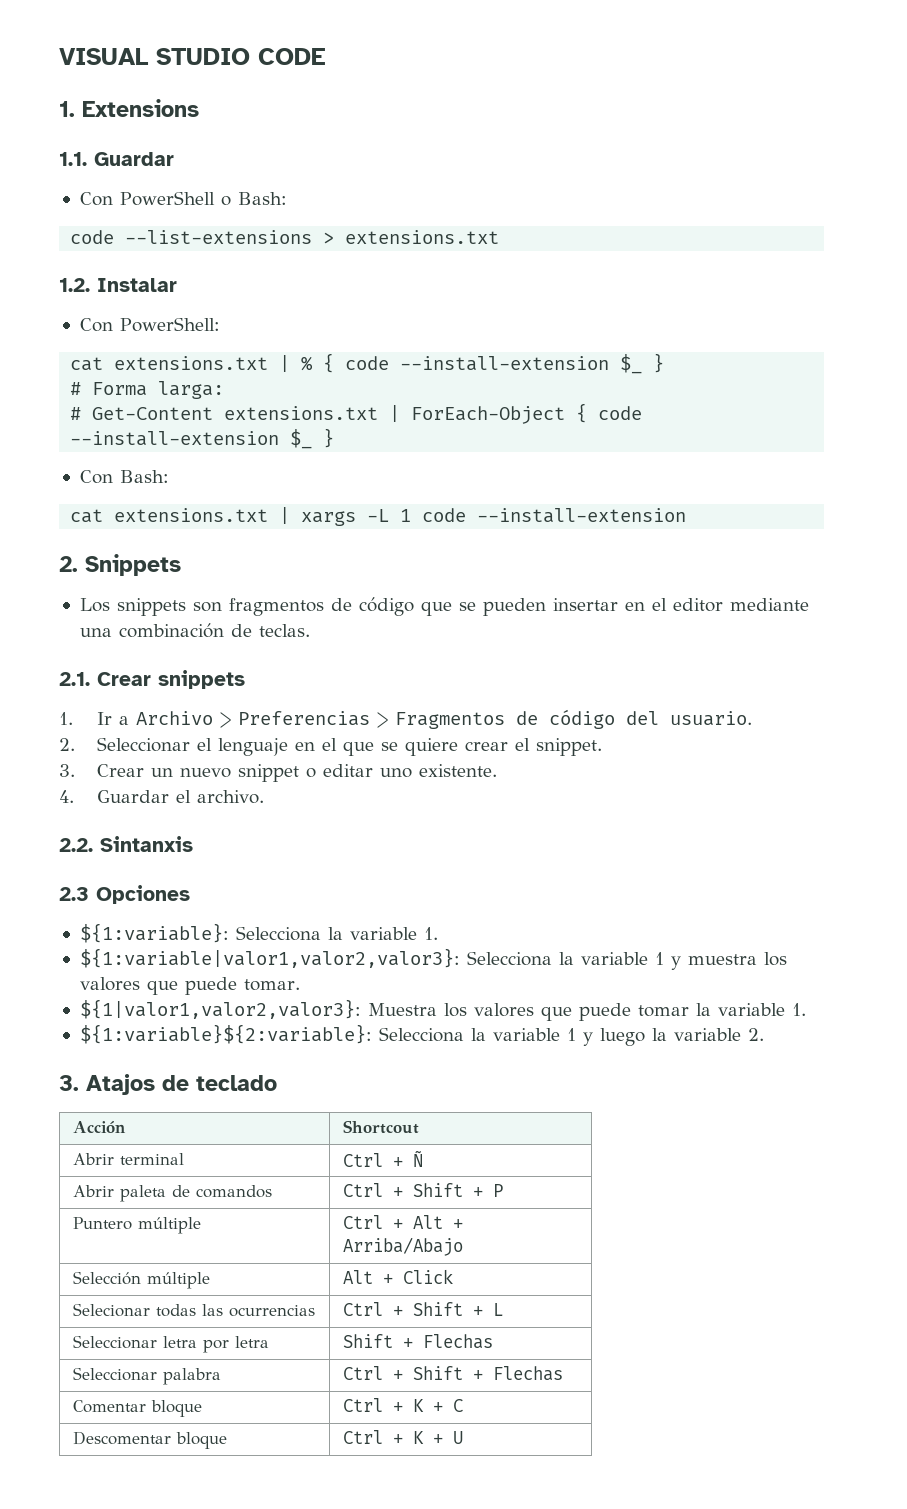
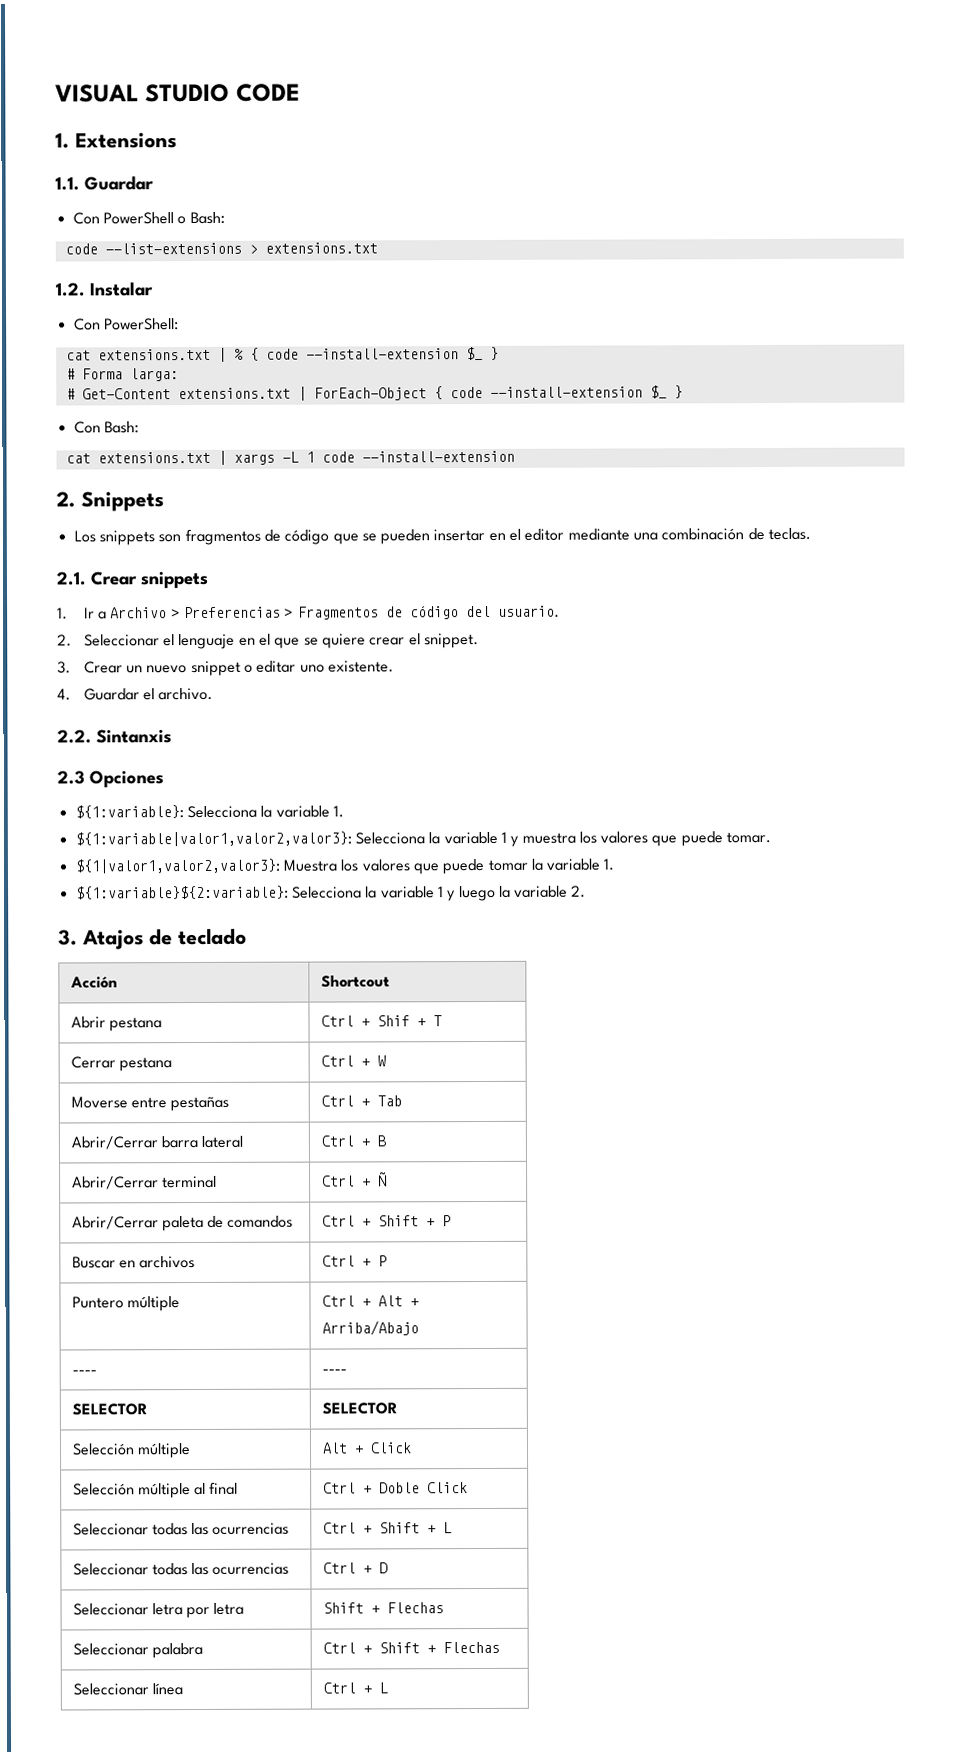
- Abrir terminal | Ctrl + Ñ
+ Abrir pestana | Ctrl + Shif + T
+ Cerrar pestana | Ctrl + W
+ Moverse entre pestañas | Ctrl + Tab
+ Abrir/Cerrar barra lateral | Ctrl + B
+ Abrir/Cerrar terminal | Ctrl + Ñ
- Abrir paleta de comandos | Ctrl + Shift + P
+ Abrir/Cerrar paleta de comandos | Ctrl + Shift + P
+ Buscar en archivos | Ctrl + P
+ ---- | ----
+ SELECTOR | SELECTOR
- Selecionar todas las ocurrencias | Ctrl + Shift + L
+ Selección múltiple al final | Ctrl + Doble Click
+ Seleccionar todas las ocurrencias | Ctrl + Shift + L
+ Seleccionar todas las ocurrencias | Ctrl + D
- Comentar bloque | Ctrl + K + C
- Descomentar bloque | Ctrl + K + U
+ Seleccionar línea | Ctrl + L

